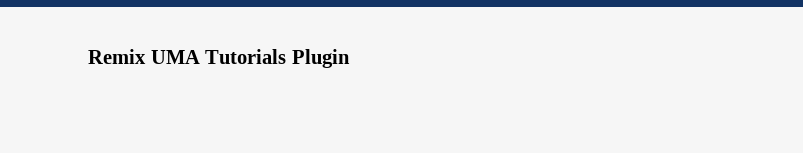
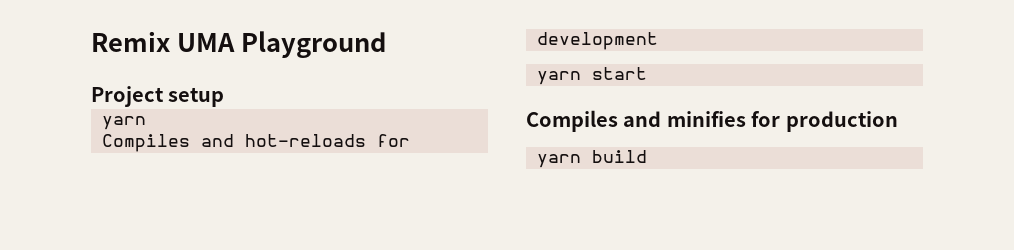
- Remix UMA Tutorials Plugin
+ Remix UMA Playground
+ Project setup
+ yarn
+ Compiles and hot-reloads for development
+ yarn start
+ Compiles and minifies for production
+ yarn build

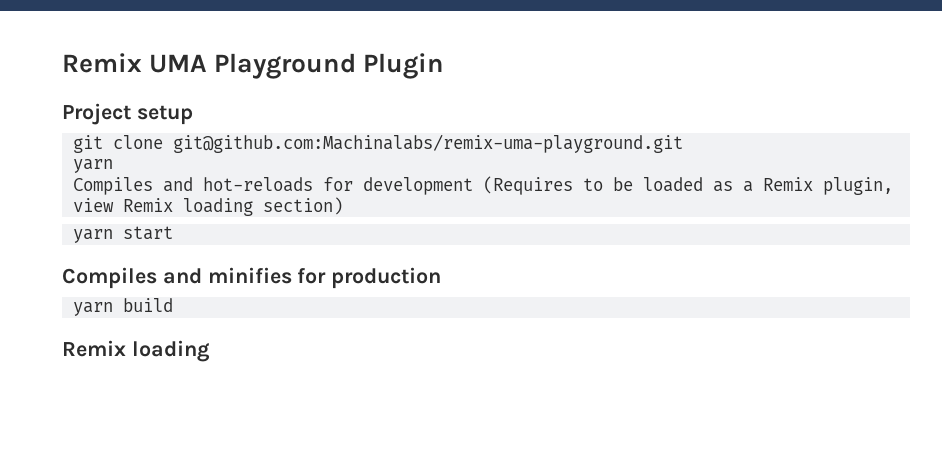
- Remix UMA Playground
+ Remix UMA Playground Plugin
+ git clone git@github.com:Machinalabs/remix-uma-playground.git
- Compiles and hot-reloads for development
+ Compiles and hot-reloads for development (Requires to be loaded as a Remix plugin, view Remix loading section)
  yarn build
+ Remix loading

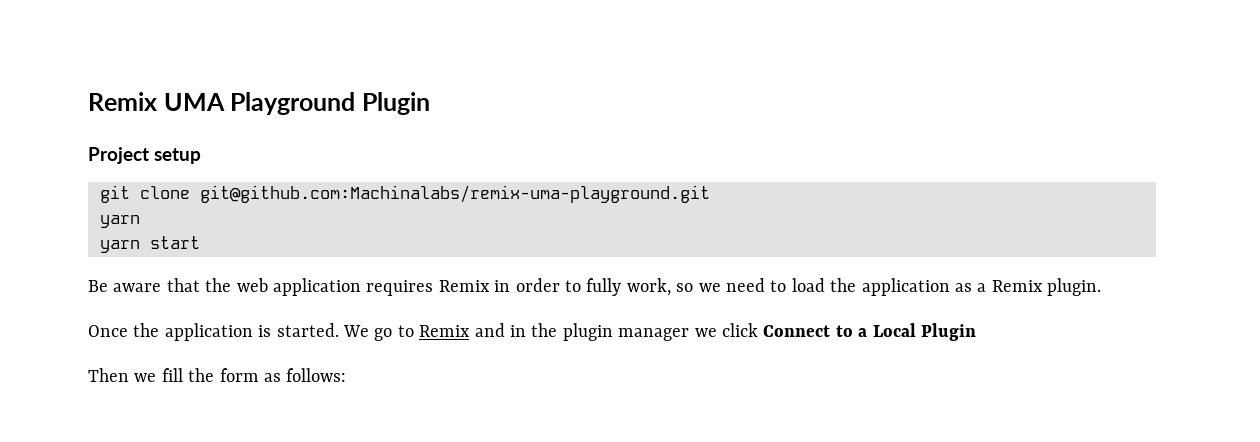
- Compiles and hot-reloads for development (Requires to be loaded as a Remix plugin, view Remix loading section)
  yarn start
- Compiles and minifies for production
- yarn build
- Remix loading
+ Be aware that the web application requires Remix in order to fully work, so we need to load the application as a Remix plugin.
+ Once the application is started. We go to Remix and in the plugin manager we click Connect to a Local Plugin
+ Then we fill the form as follows:

